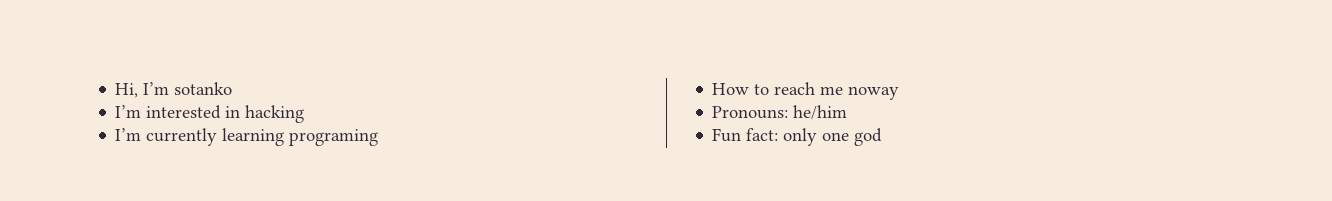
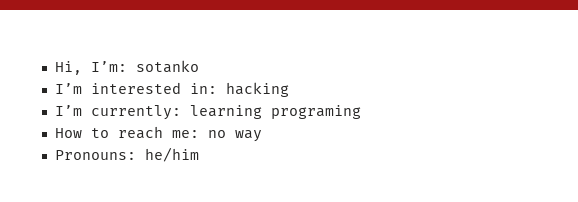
- Hi, I’m sotanko
+ Hi, I’m: sotanko
- I’m interested in hacking
+ I’m interested in: hacking
- I’m currently learning programing
+ I’m currently: learning programing
- How to reach me noway
+ How to reach me: no way
- Fun fact: only one god

